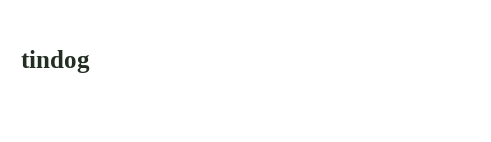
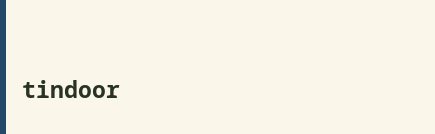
- tindog
+ tindoor

